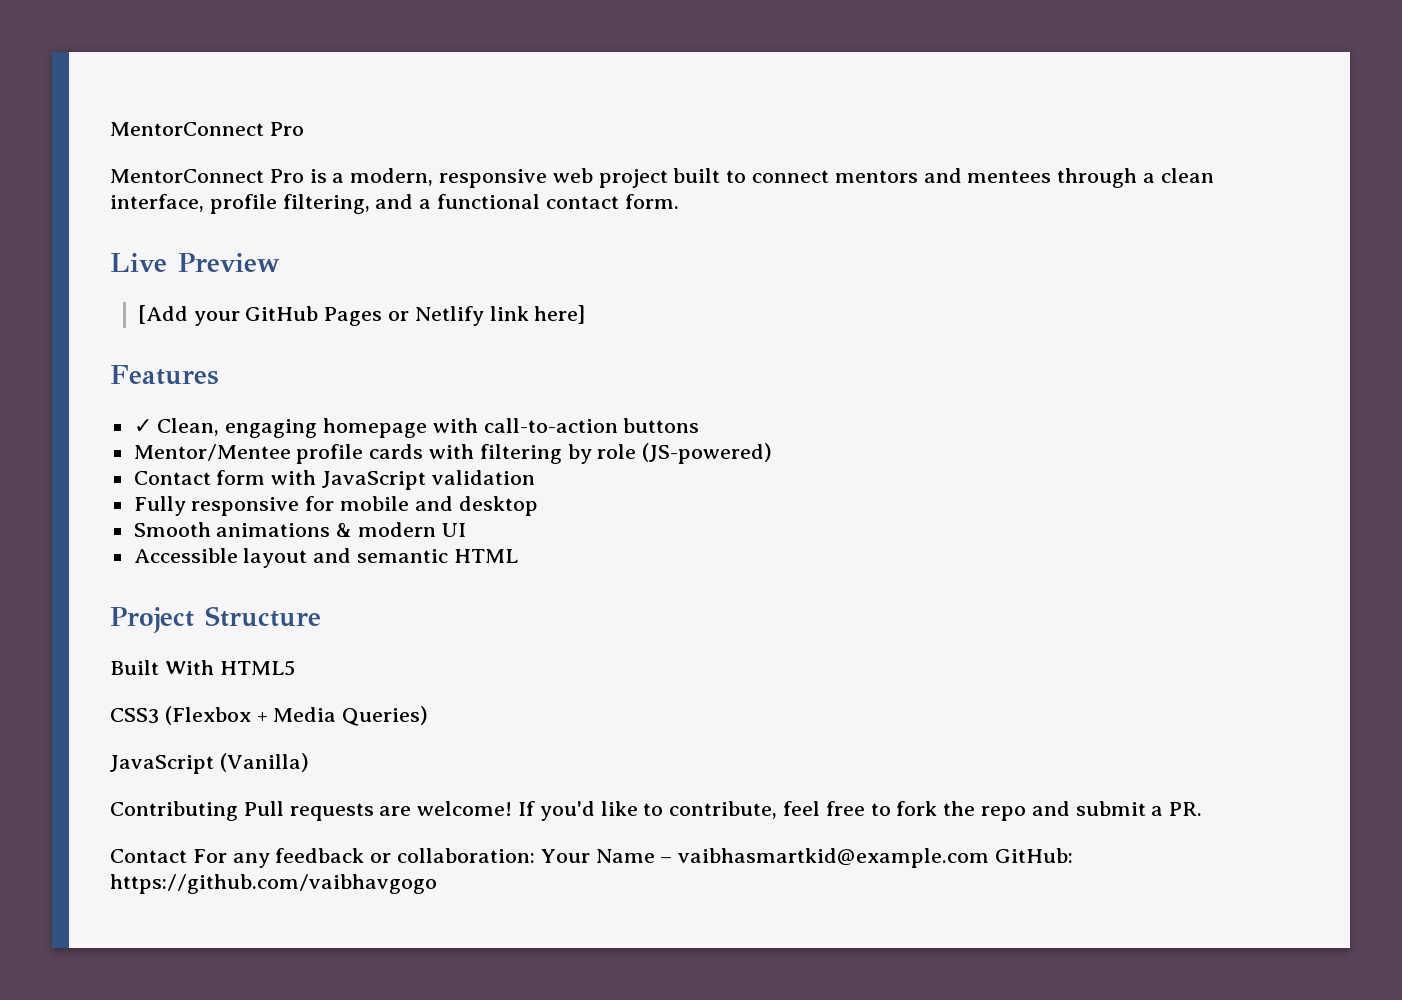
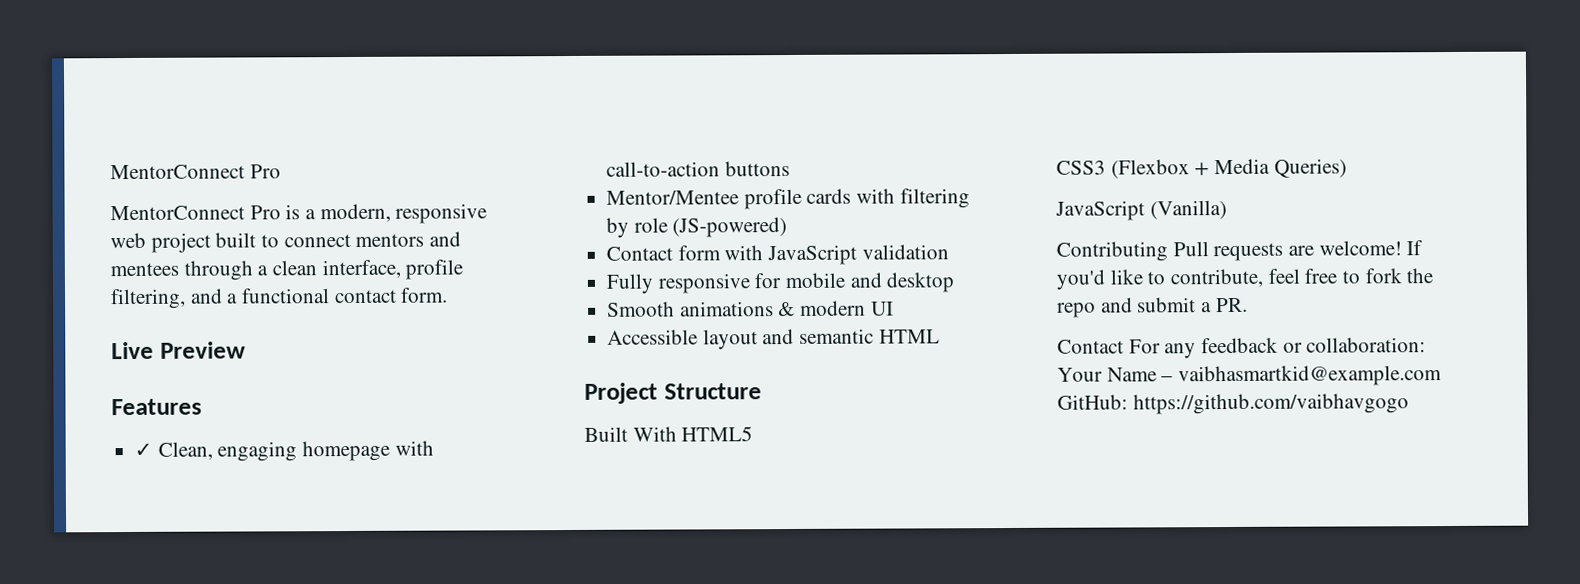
- [Add your GitHub Pages or Netlify link here]

